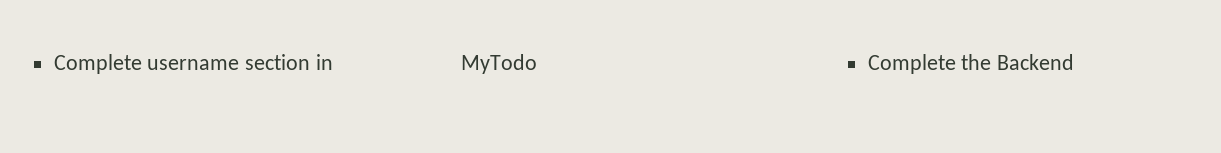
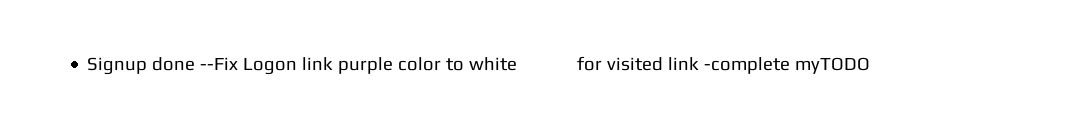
- Complete username section in MyTodo
- Complete the Backend
+ Signup done --Fix Logon link purple color to white for visited link -complete myTODO

